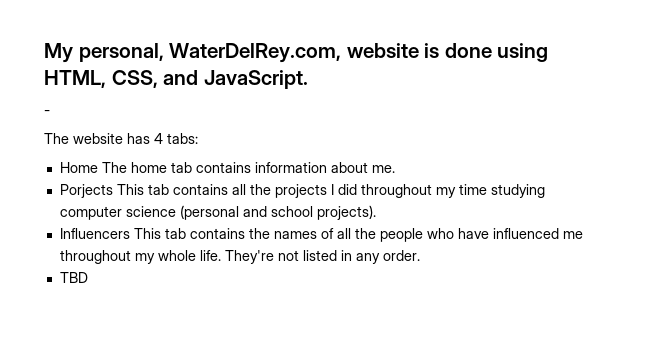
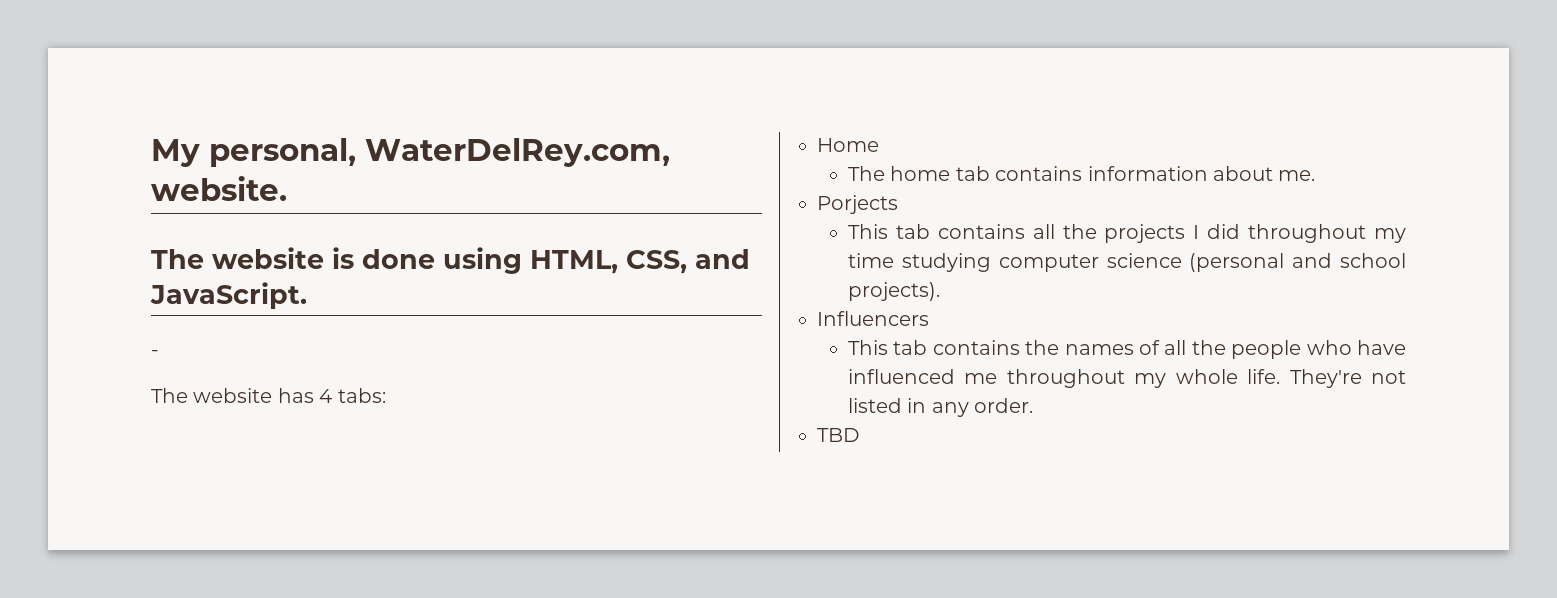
- My personal, WaterDelRey.com, website is done using HTML, CSS, and JavaScript.
+ My personal, WaterDelRey.com, website.
+ The website is done using HTML, CSS, and JavaScript.
- Home The home tab contains information about me.
+ Home
+ The home tab contains information about me.
- Porjects This tab contains all the projects I did throughout my time studying computer science (personal and school projects).
+ Porjects
+ This tab contains all the projects I did throughout my time studying computer science (personal and school projects).
- Influencers This tab contains the names of all the people who have influenced me throughout my whole life.
+ Influencers
+ This tab contains the names of all the people who have influenced me throughout my whole life.

